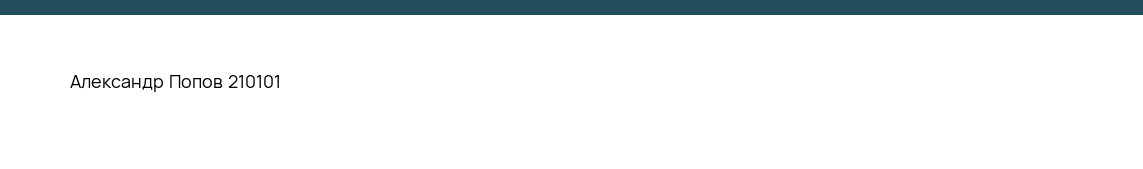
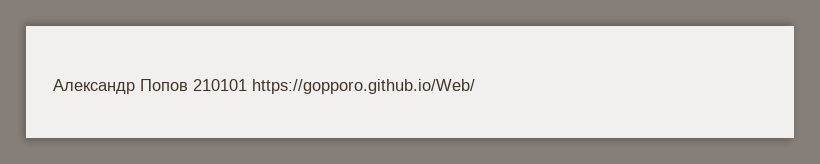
- Александр Попов 210101
+ Александр Попов 210101 https://gopporo.github.io/Web/

